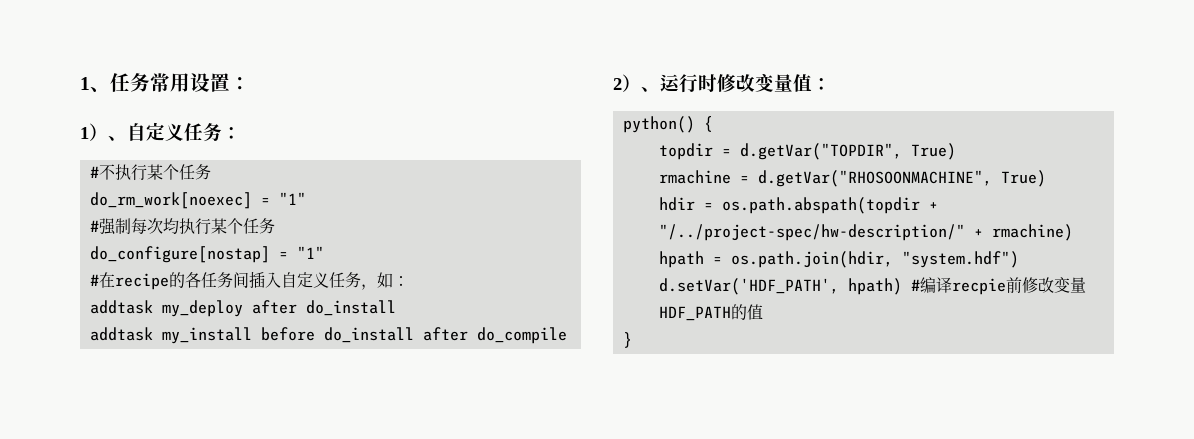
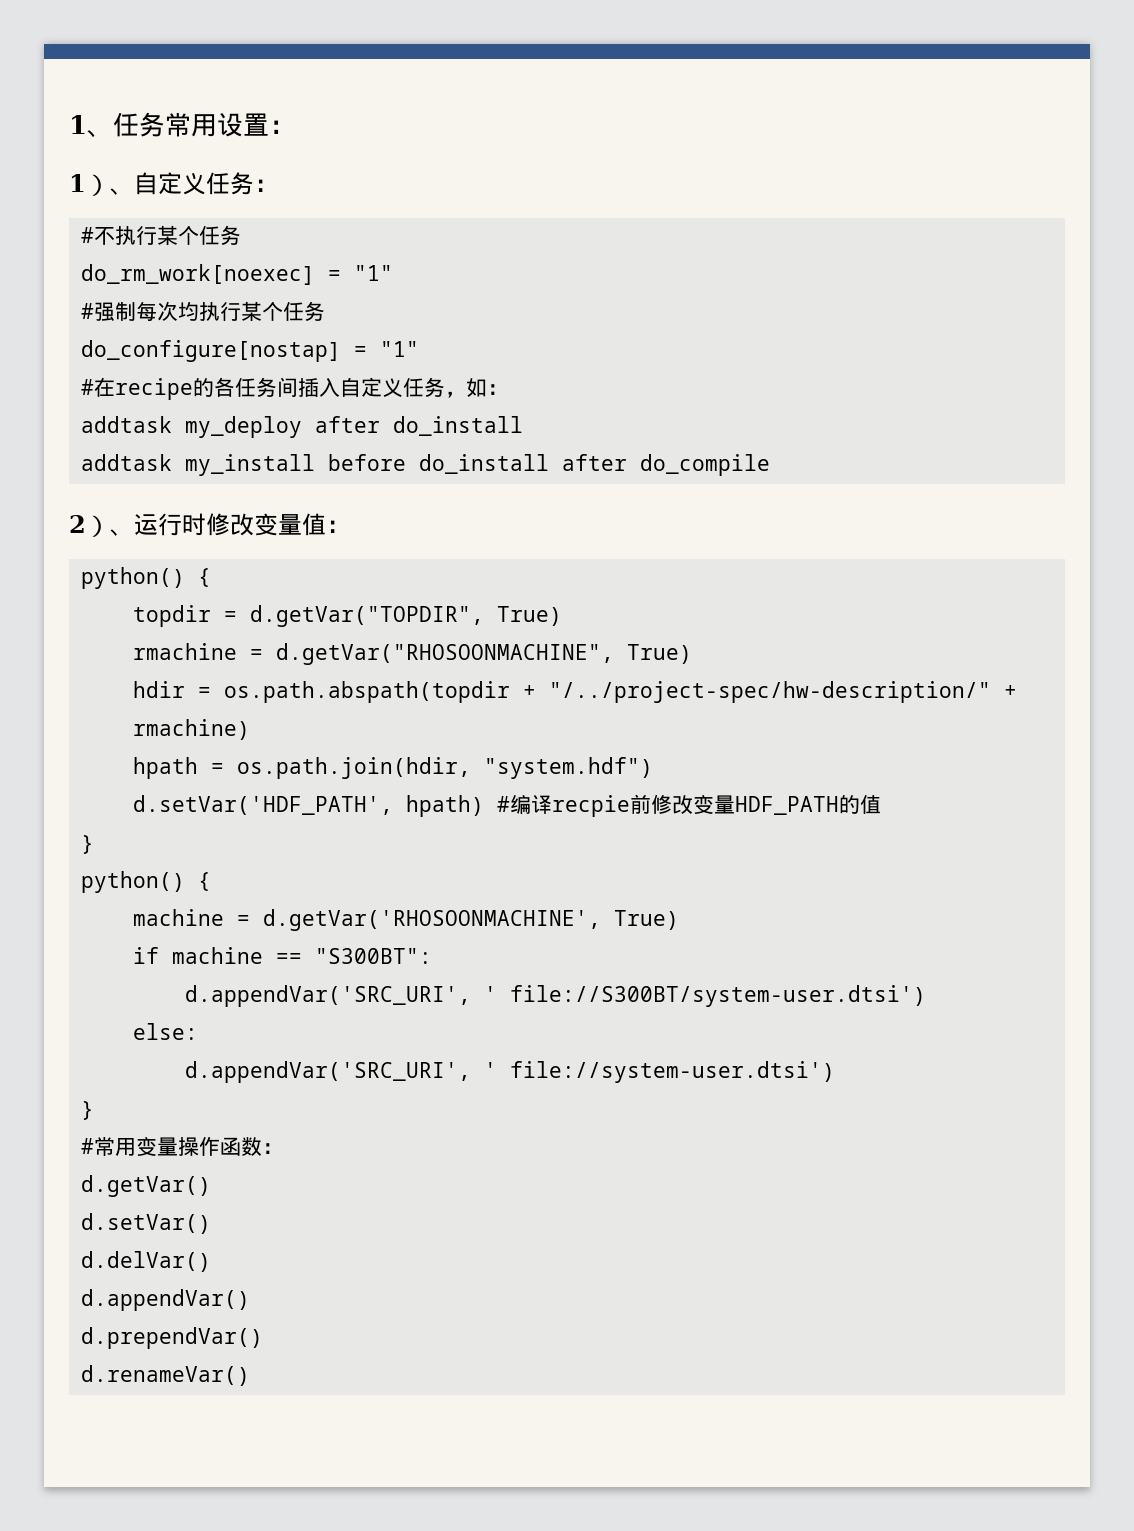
  d.setVar('HDF_PATH', hpath) #编译recpie前修改变量HDF_PATH的值
  }
+ python() {
+ machine = d.getVar('RHOSOONMACHINE', True)
+ if machine == "S300BT":
+ d.appendVar('SRC_URI', ' file://S300BT/system-user.dtsi')
+ else:
+ d.appendVar('SRC_URI', ' file://system-user.dtsi')
+ }
+ #常用变量操作函数：
+ d.getVar()
+ d.setVar()
+ d.delVar()
+ d.appendVar()
+ d.prependVar()
+ d.renameVar()

